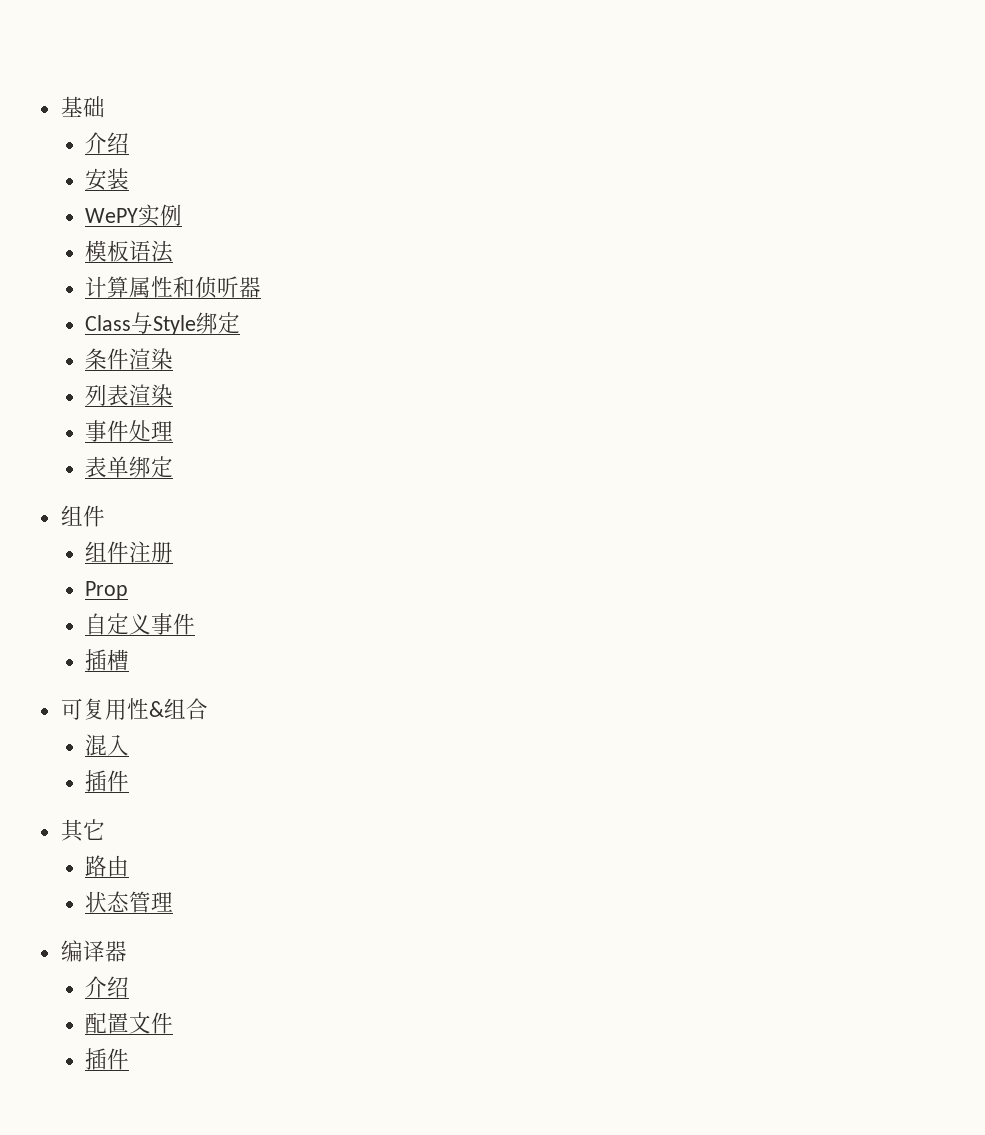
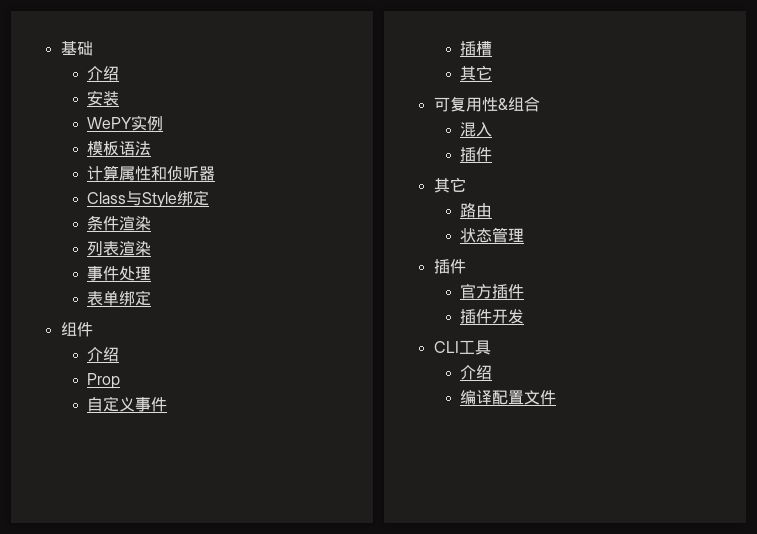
  表单绑定
  组件
- 组件注册
+ 介绍
  插槽
+ 其它
  状态管理
- 编译器
+ 插件
+ 官方插件
+ 插件开发
+ CLI工具
  介绍
- 配置文件
- 插件
+ 编译配置文件

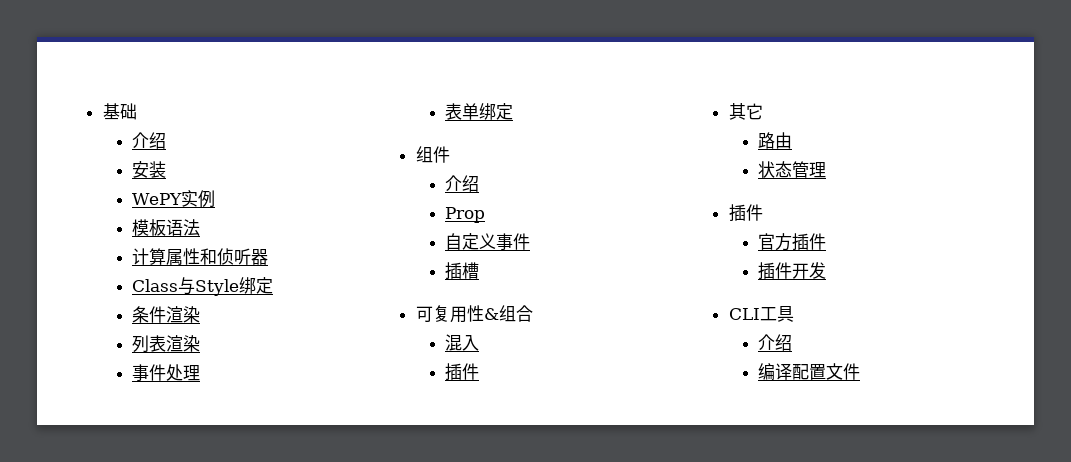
  插槽
- 其它

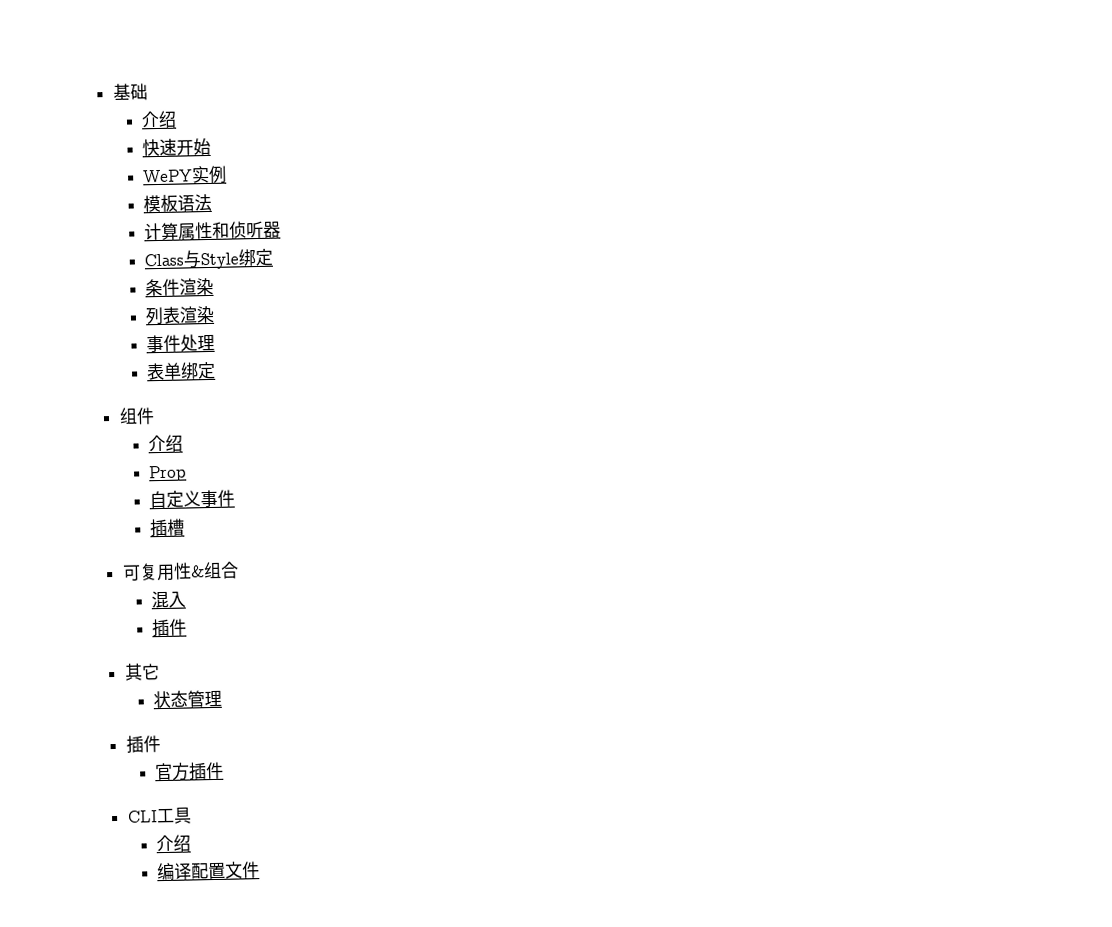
- 安装
+ 快速开始
- 路由
- 插件开发

